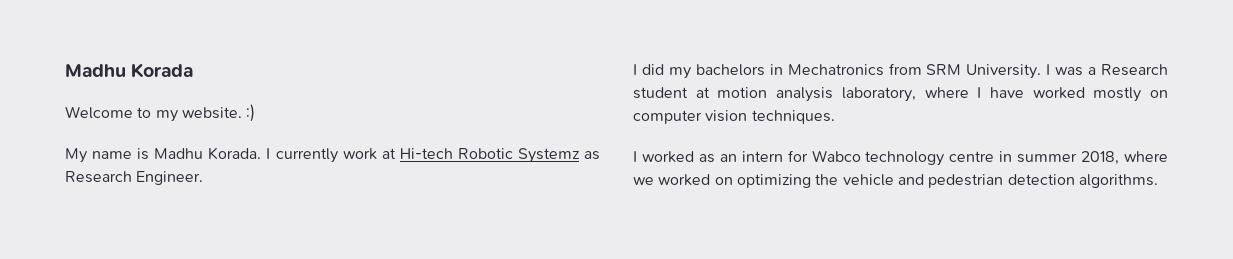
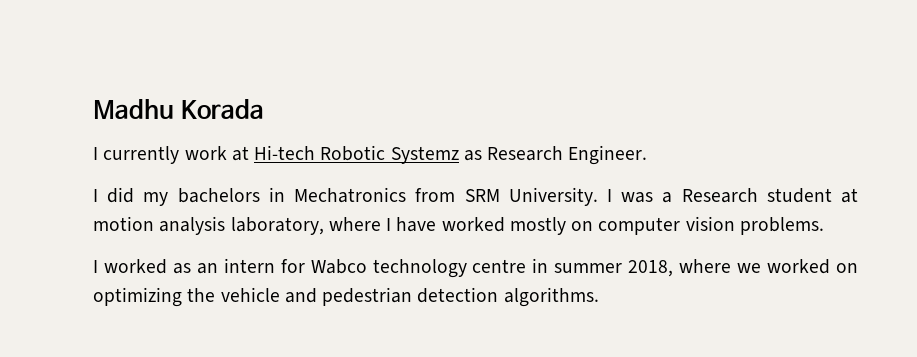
- Welcome to my website. :)
- My name is Madhu Korada.
- I was a Research student at motion analysis laboratory, where I have worked mostly on computer vision techniques.
+ I was a Research student at motion analysis laboratory, where I have worked mostly on computer vision problems.

